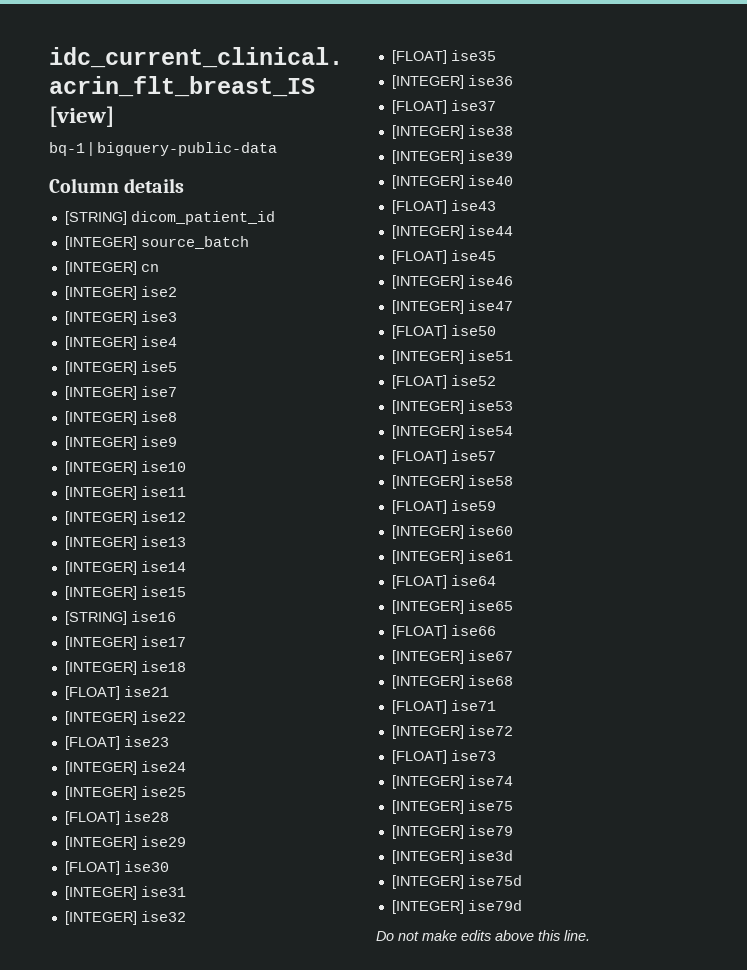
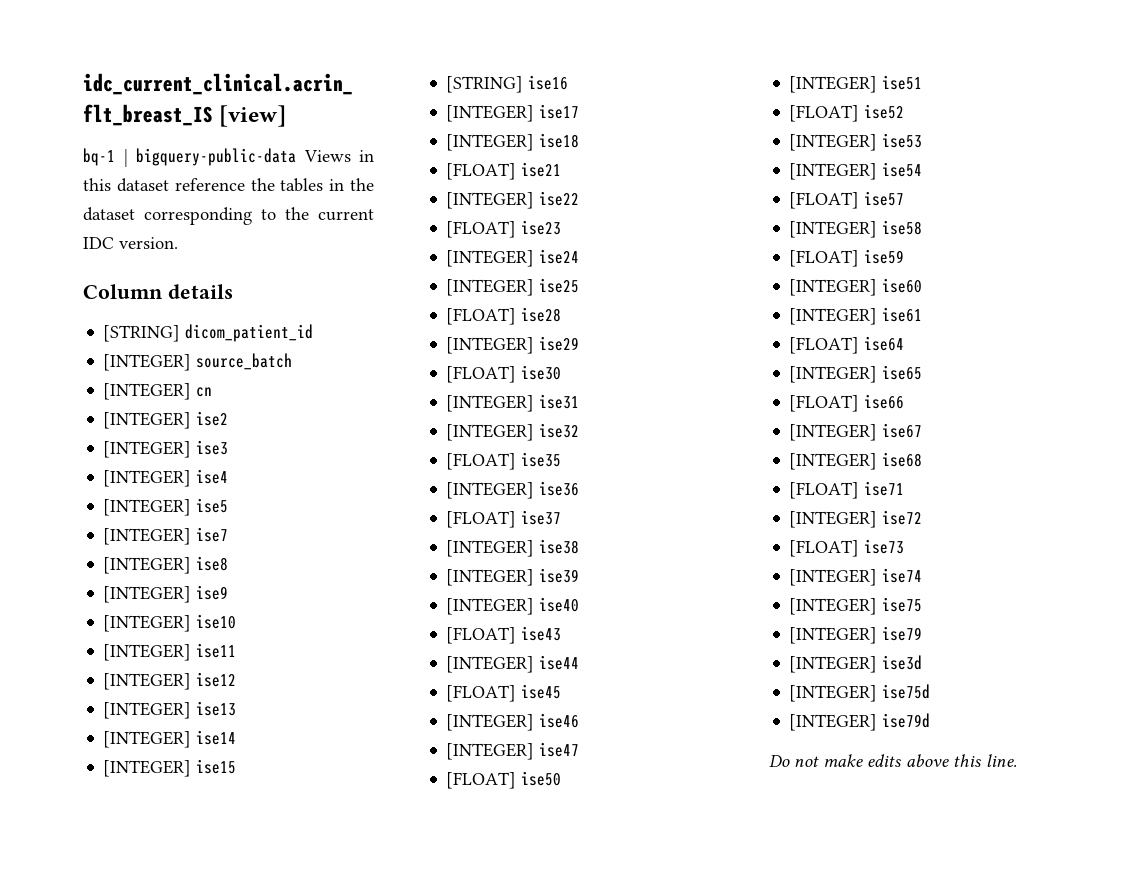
- bq-1 | bigquery-public-data
+ bq-1 | bigquery-public-data Views in this dataset reference the tables in the dataset corresponding to the current IDC version.

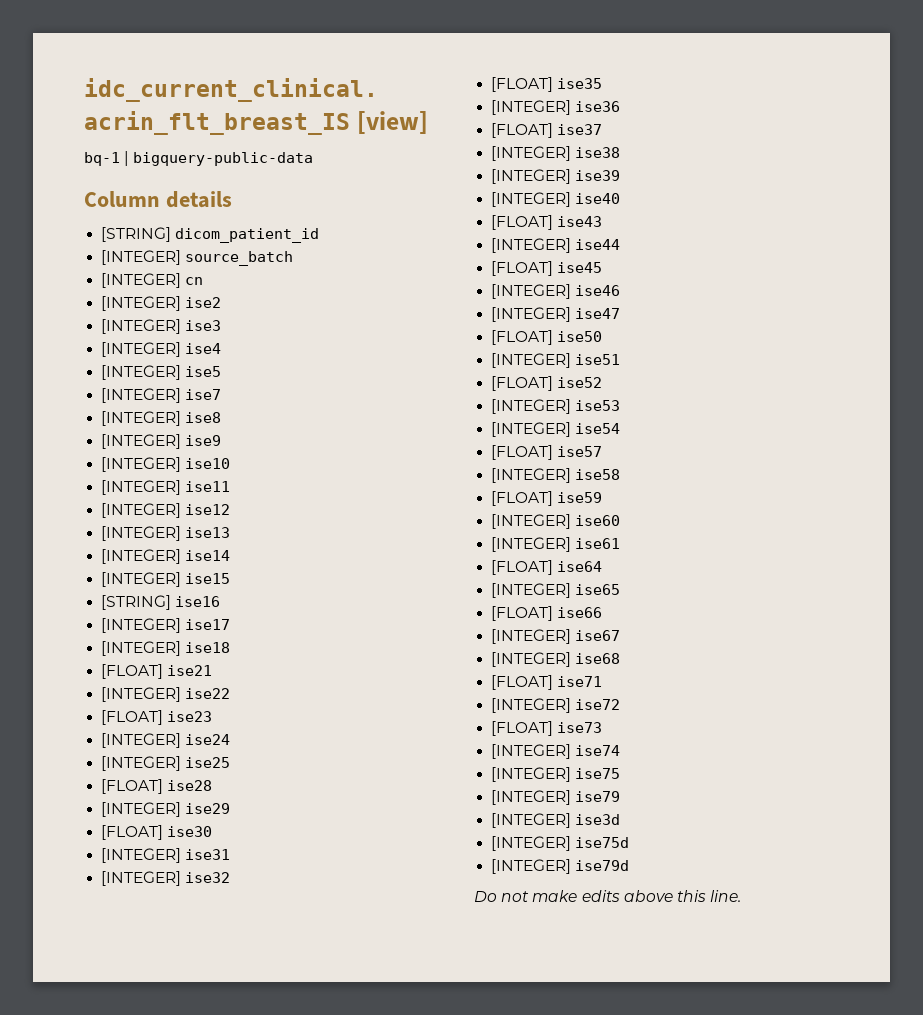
- bq-1 | bigquery-public-data Views in this dataset reference the tables in the dataset corresponding to the current IDC version.
+ bq-1 | bigquery-public-data

